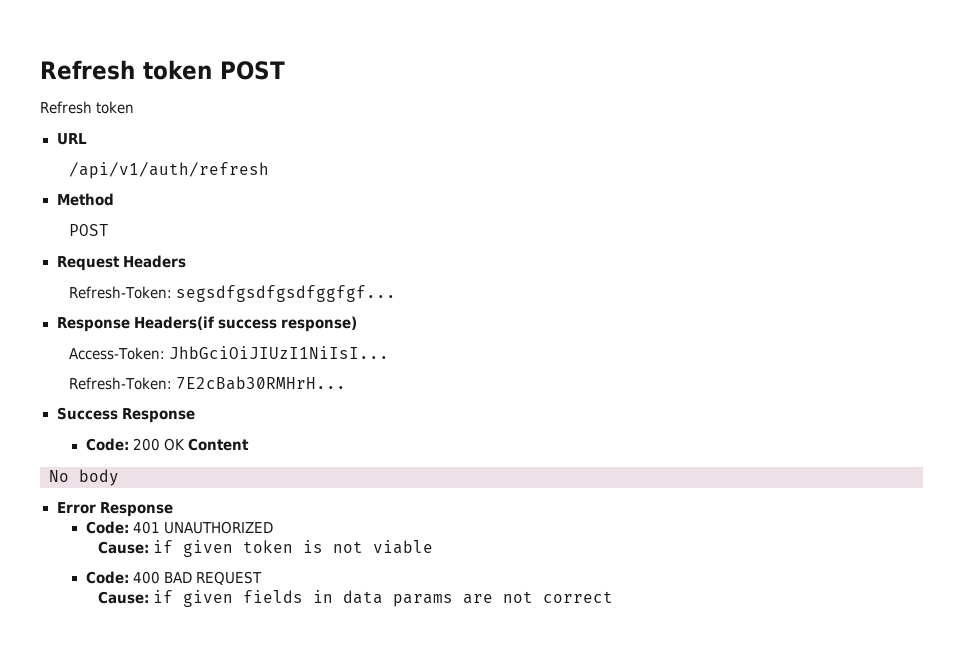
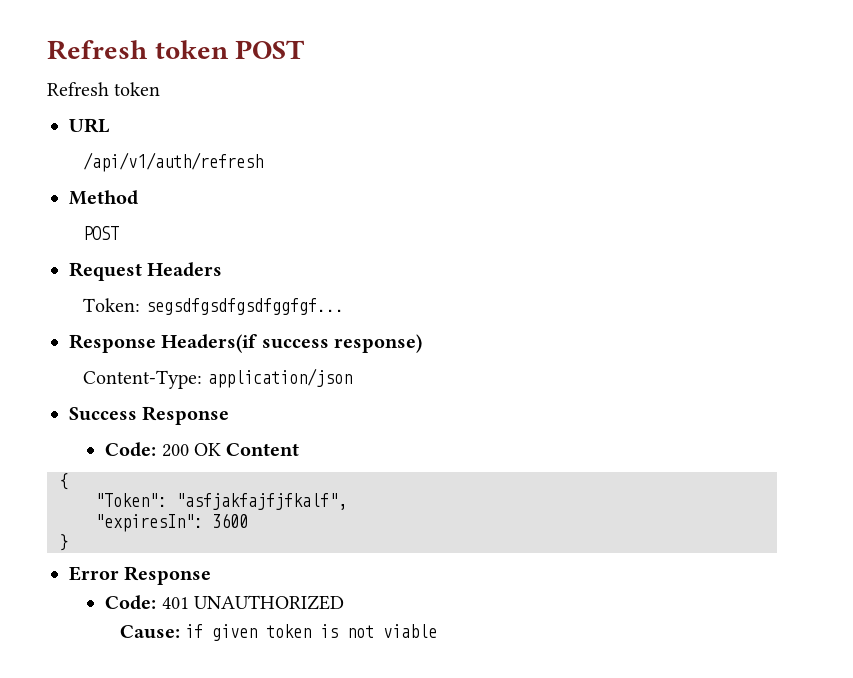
- Refresh-Token: segsdfgsdfgsdfggfgf...
+ Token: segsdfgsdfgsdfggfgf...
- Access-Token: JhbGciOiJIUzI1NiIsI...
- Refresh-Token: 7E2cBab30RMHrH...
+ Content-Type: application/json
- No body
+ {
+ "Token": "asfjakfajfjfkalf",
+ "expiresIn": 3600
+ }
- Code: 400 BAD REQUEST
- Cause: if given fields in data params are not correct

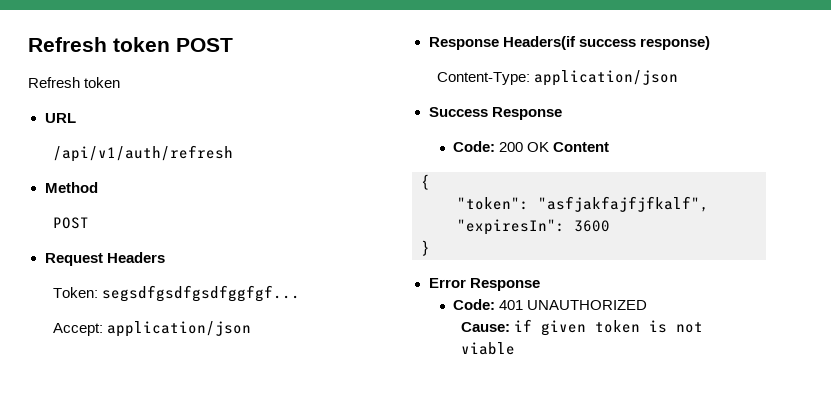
+ Accept: application/json
- "Token": "asfjakfajfjfkalf",
+ "token": "asfjakfajfjfkalf",

